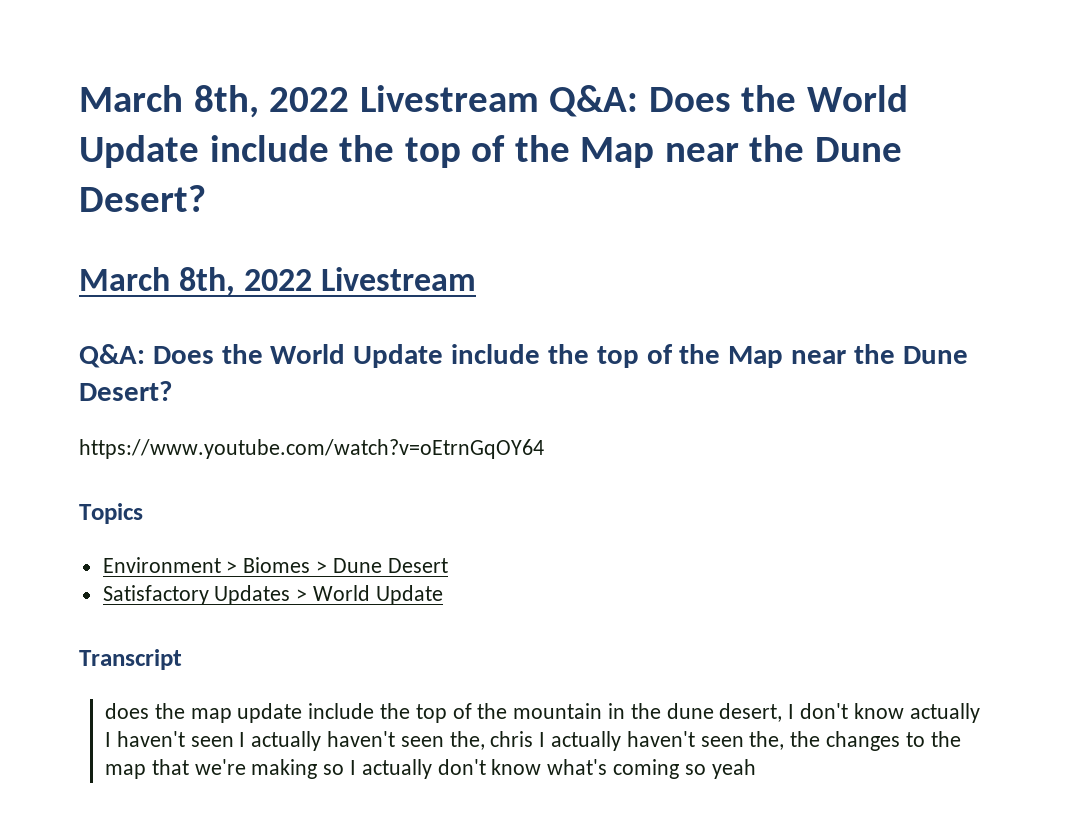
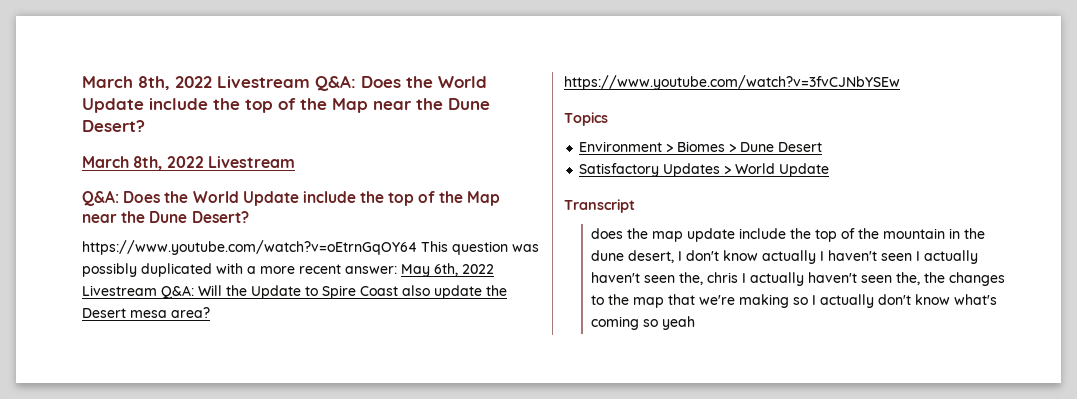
- https://www.youtube.com/watch?v=oEtrnGqOY64
+ https://www.youtube.com/watch?v=oEtrnGqOY64 This question was possibly duplicated with a more recent answer: May 6th, 2022 Livestream Q&A: Will the Update to Spire Coast also update the Desert mesa area? https://www.youtube.com/watch?v=3fvCJNbYSEw

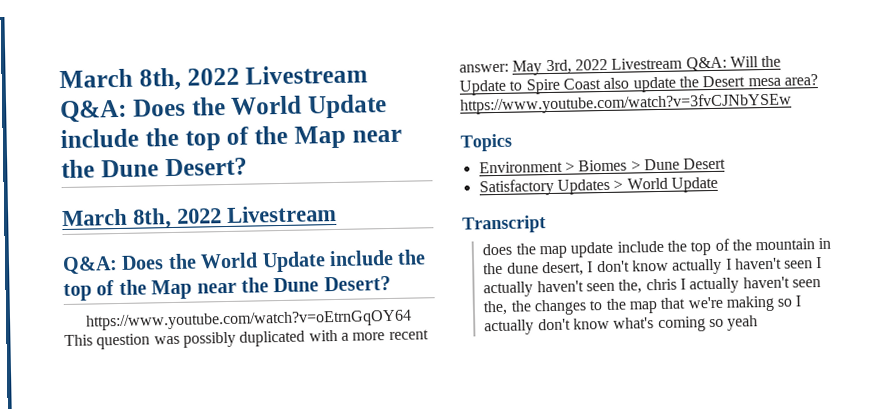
- https://www.youtube.com/watch?v=oEtrnGqOY64 This question was possibly duplicated with a more recent answer: May 6th, 2022 Livestream Q&A: Will the Update to Spire Coast also update the Desert mesa area? https://www.youtube.com/watch?v=3fvCJNbYSEw
+ https://www.youtube.com/watch?v=oEtrnGqOY64 This question was possibly duplicated with a more recent answer: May 3rd, 2022 Livestream Q&A: Will the Update to Spire Coast also update the Desert mesa area? https://www.youtube.com/watch?v=3fvCJNbYSEw

